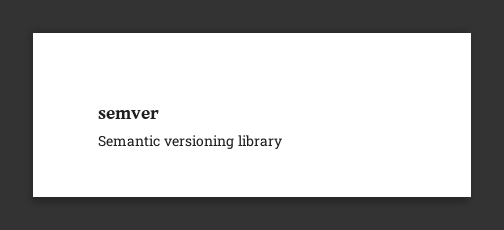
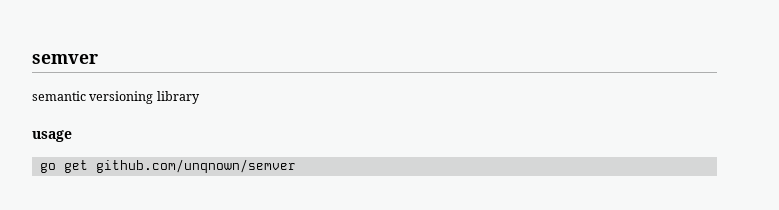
- Semantic versioning library
+ semantic versioning library
+ usage
+ go get github.com/unqnown/semver

